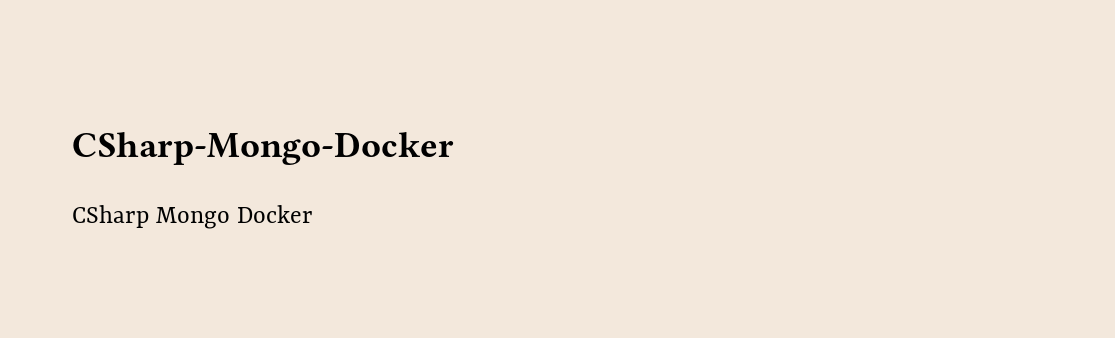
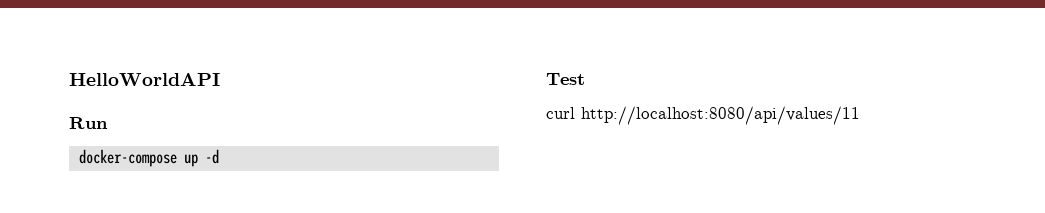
- CSharp-Mongo-Docker
- CSharp Mongo Docker
+ HelloWorldAPI
+ Run
+ docker-compose up -d
+ Test
+ curl http://localhost:8080/api/values/11

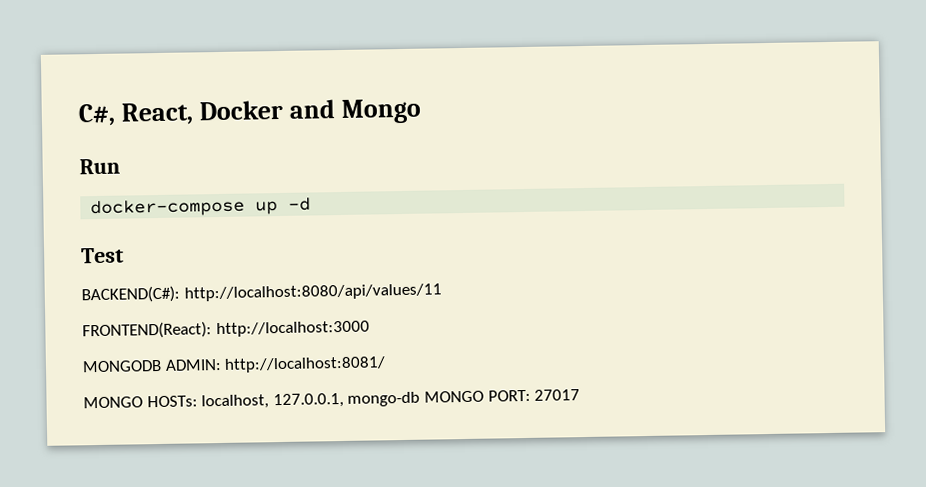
- HelloWorldAPI
+ C#, React, Docker and Mongo
- curl http://localhost:8080/api/values/11
+ BACKEND(C#): http://localhost:8080/api/values/11
+ FRONTEND(React): http://localhost:3000
+ MONGODB ADMIN: http://localhost:8081/
+ MONGO HOSTs: localhost, 127.0.0.1, mongo-db MONGO PORT: 27017

